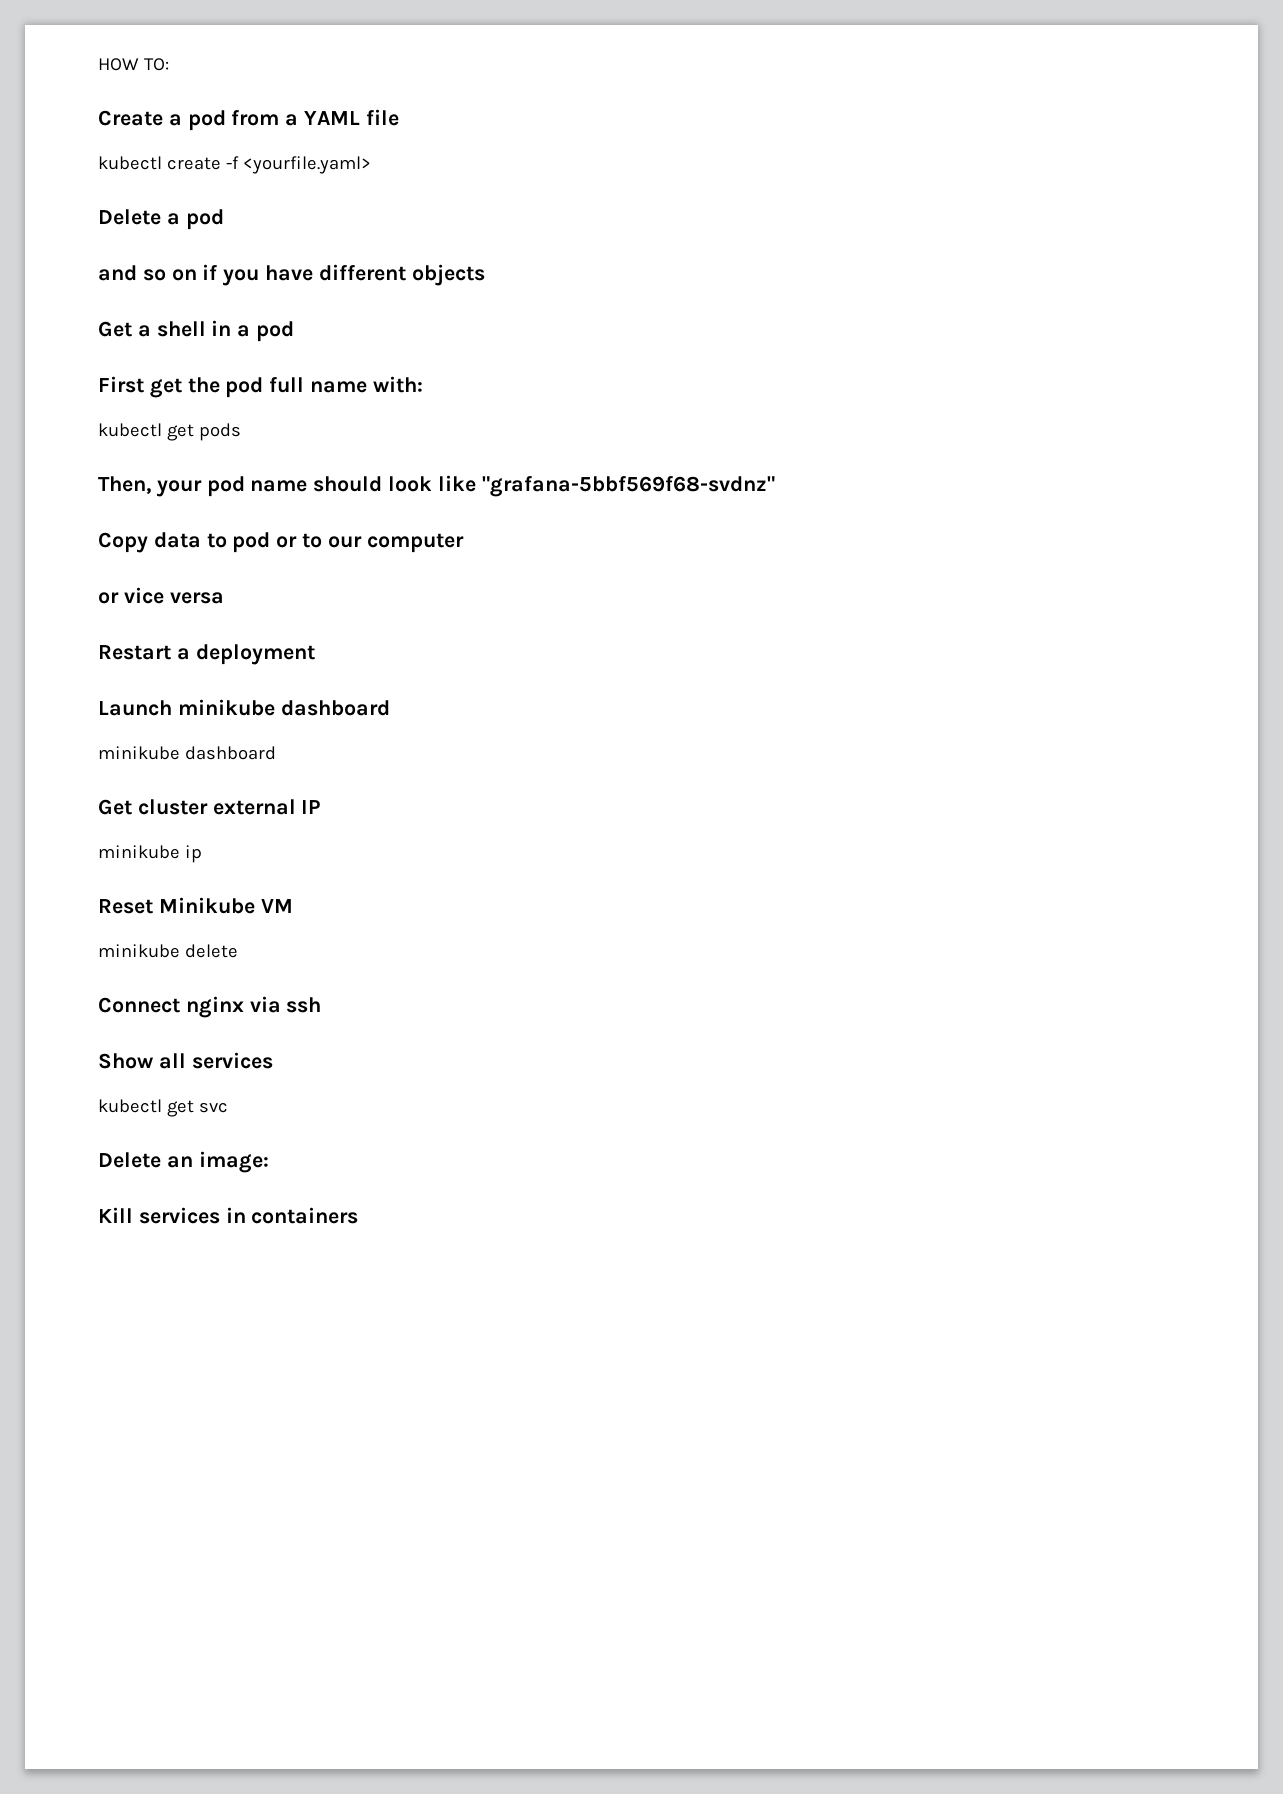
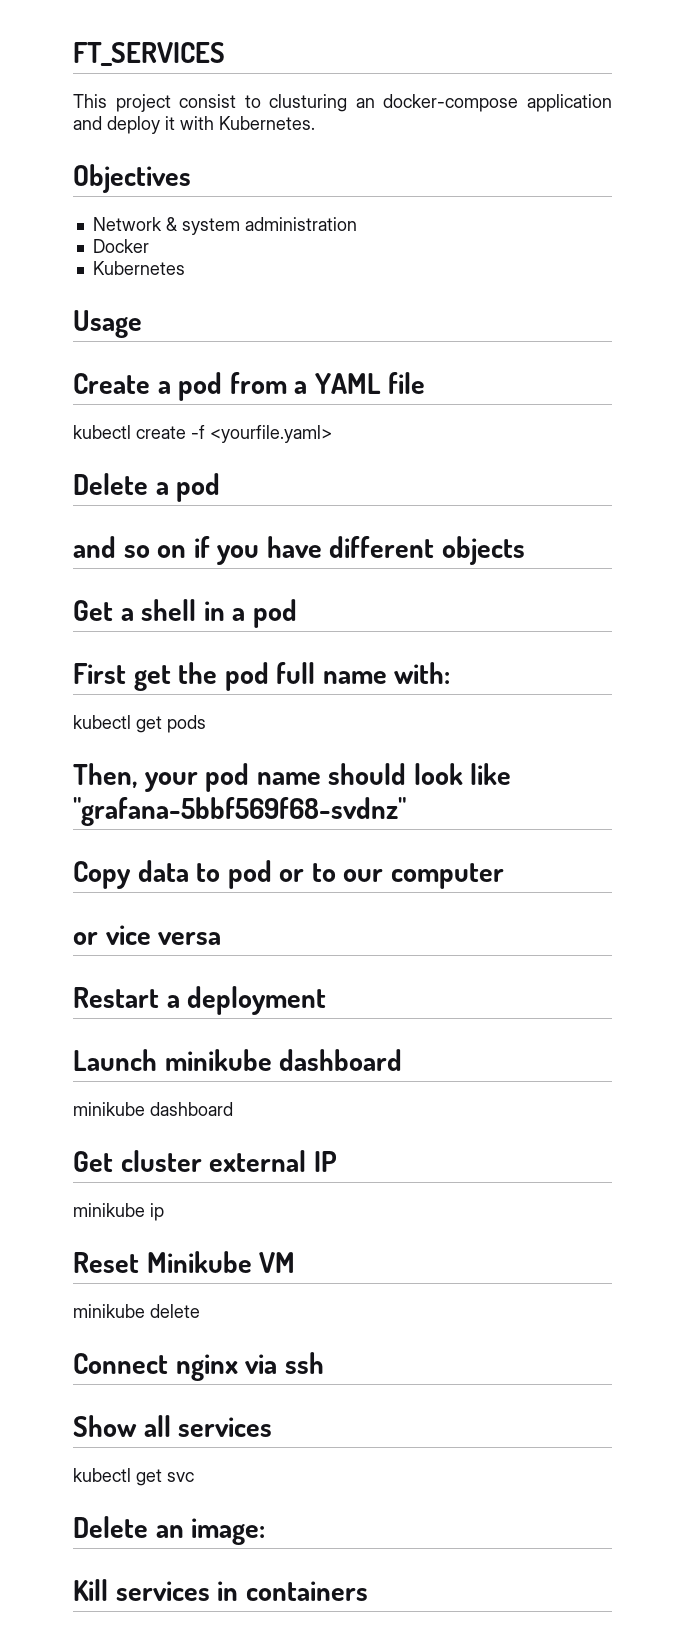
- HOW TO:
+ FT_SERVICES
+ This project consist to clusturing an docker-compose application and deploy it with Kubernetes.
+ Objectives
+ Network & system administration
+ Docker
+ Kubernetes
+ Usage

